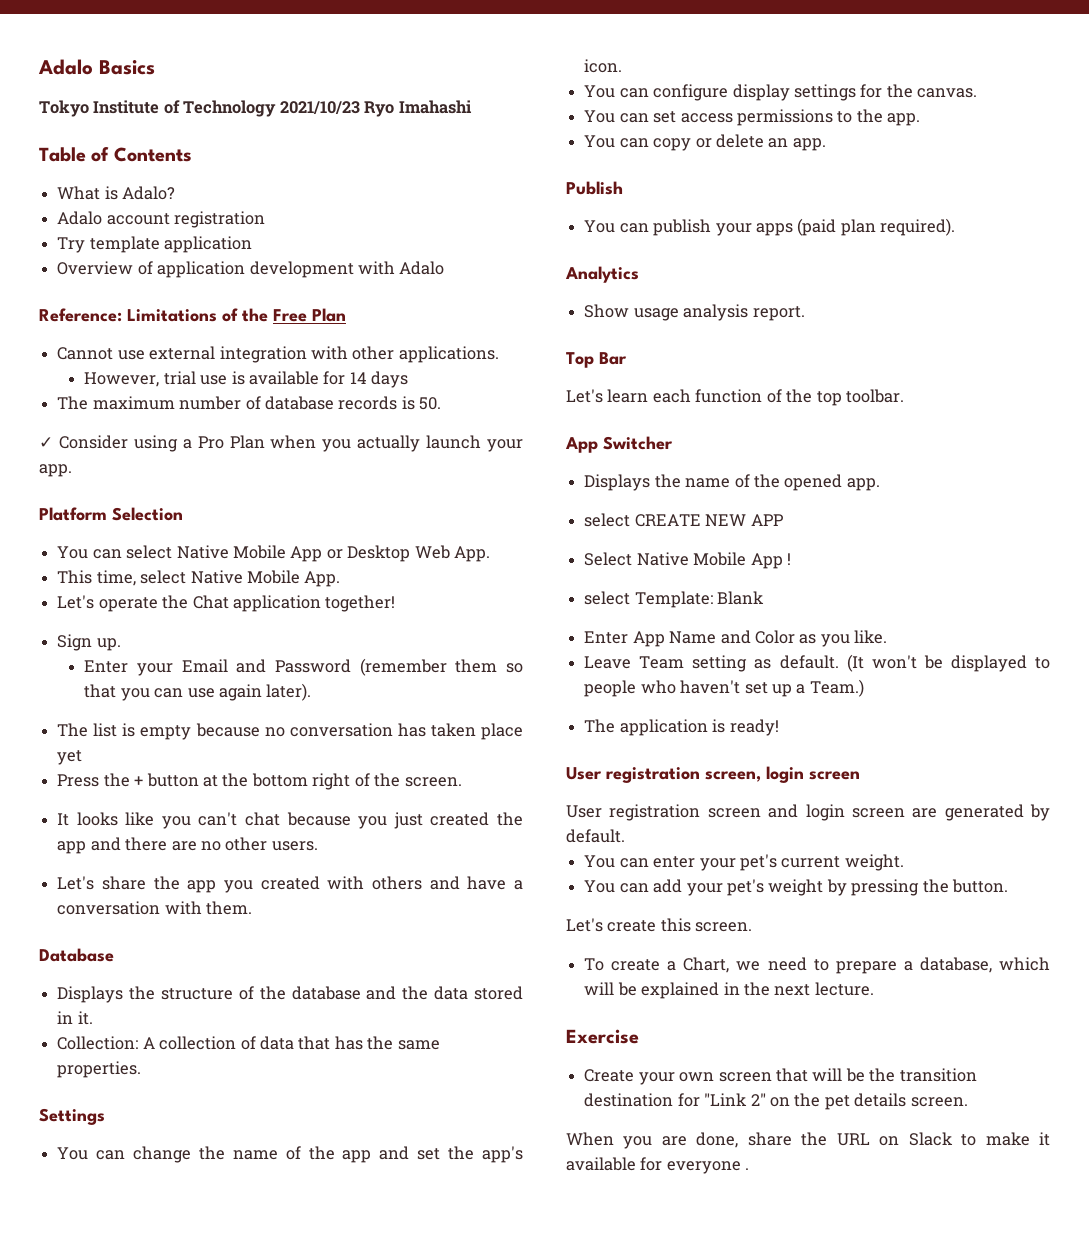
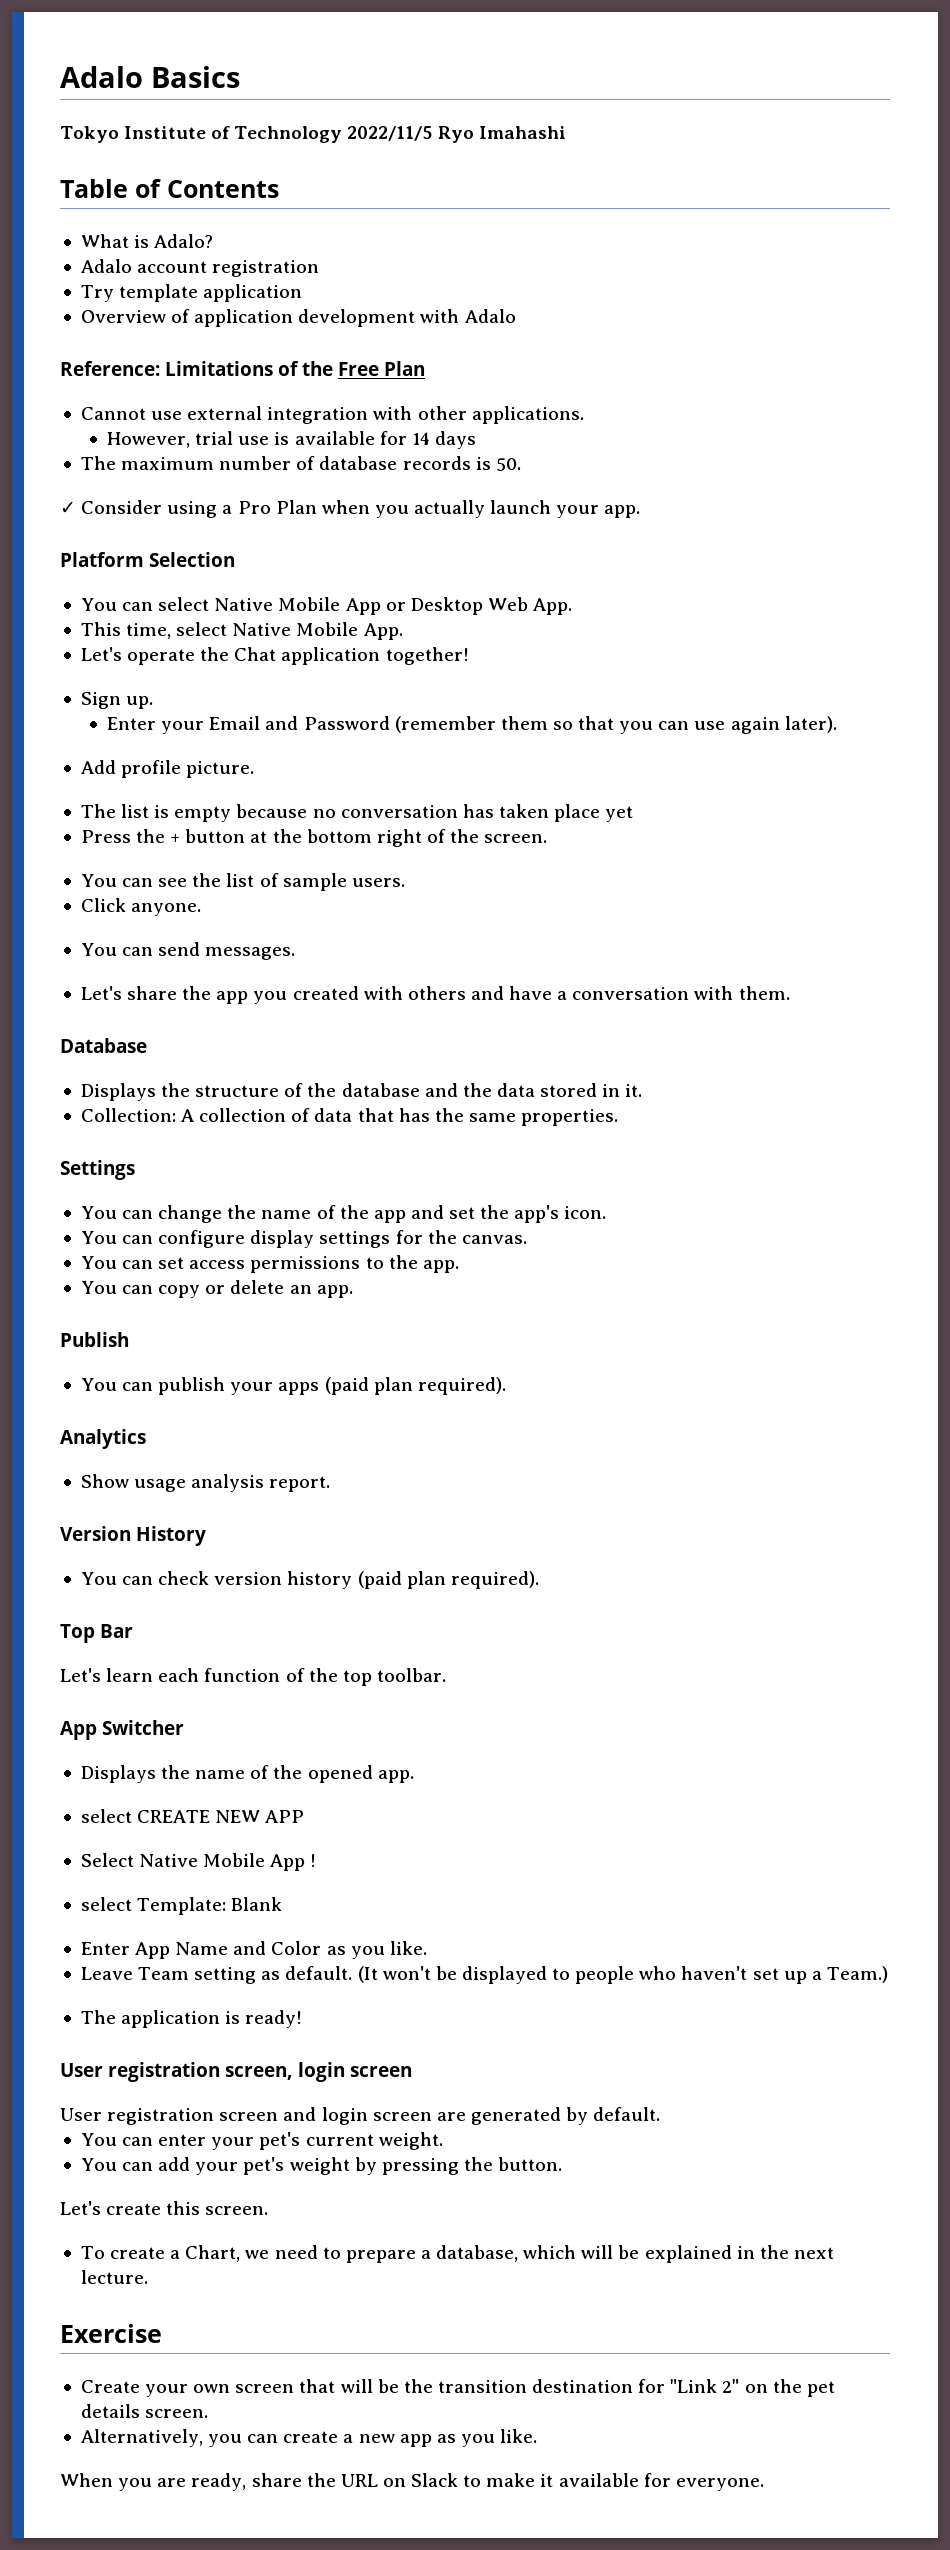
- Tokyo Institute of Technology 2021/10/23 Ryo Imahashi
+ Tokyo Institute of Technology 2022/11/5 Ryo Imahashi
+ Add profile picture.
- It looks like you can't chat because you just created the app and there are no other users.
+ You can see the list of sample users.
+ Click anyone.
+ You can send messages.
+ Version History
+ You can check version history (paid plan required).
+ Alternatively, you can create a new app as you like.
- When you are done, share the URL on Slack to make it available for everyone .
+ When you are ready, share the URL on Slack to make it available for everyone.

